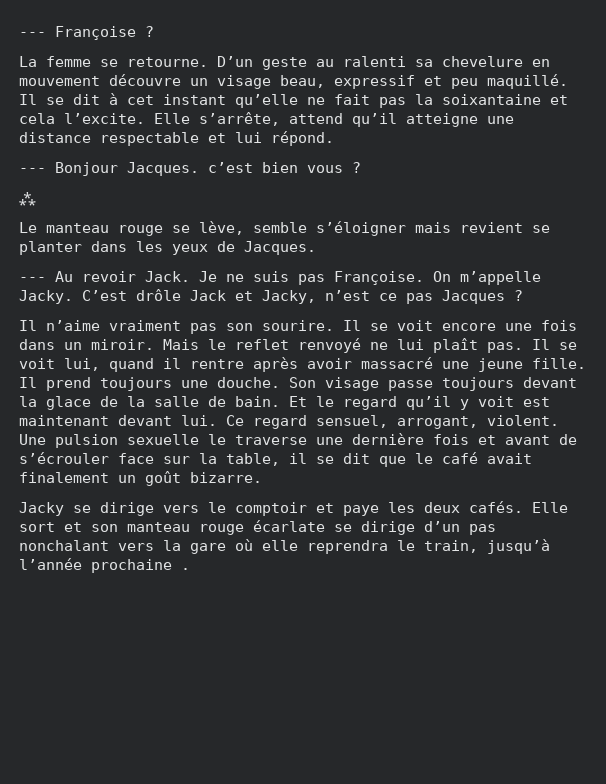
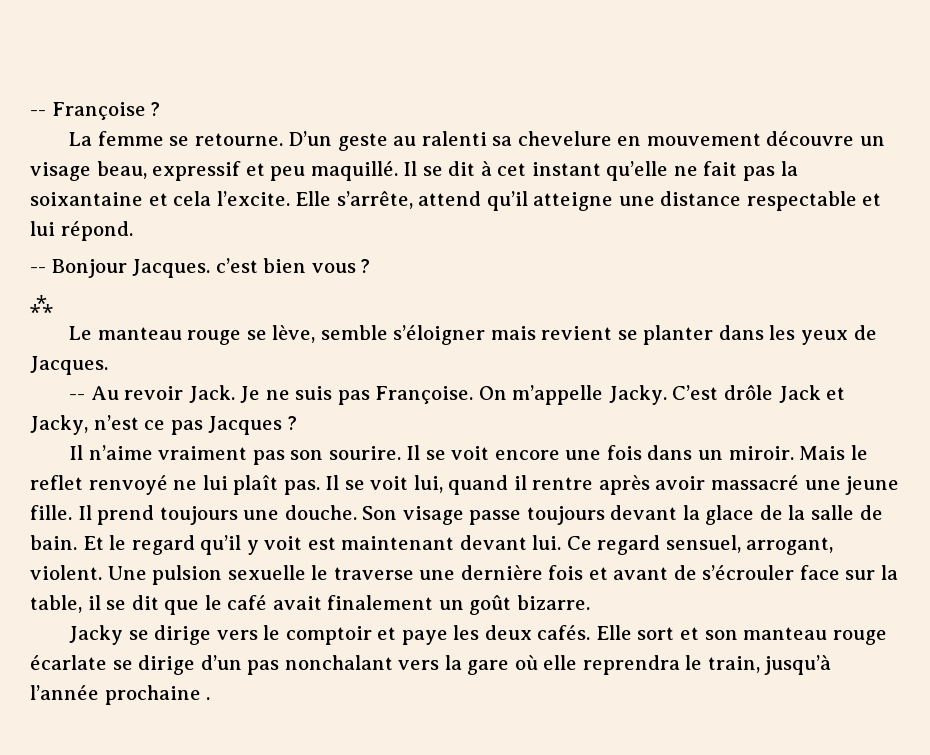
- --- Françoise ?
+ -- Françoise ?
- --- Bonjour Jacques. c’est bien vous ?
+ -- Bonjour Jacques. c’est bien vous ?
- --- Au revoir Jack.
+ -- Au revoir Jack.

